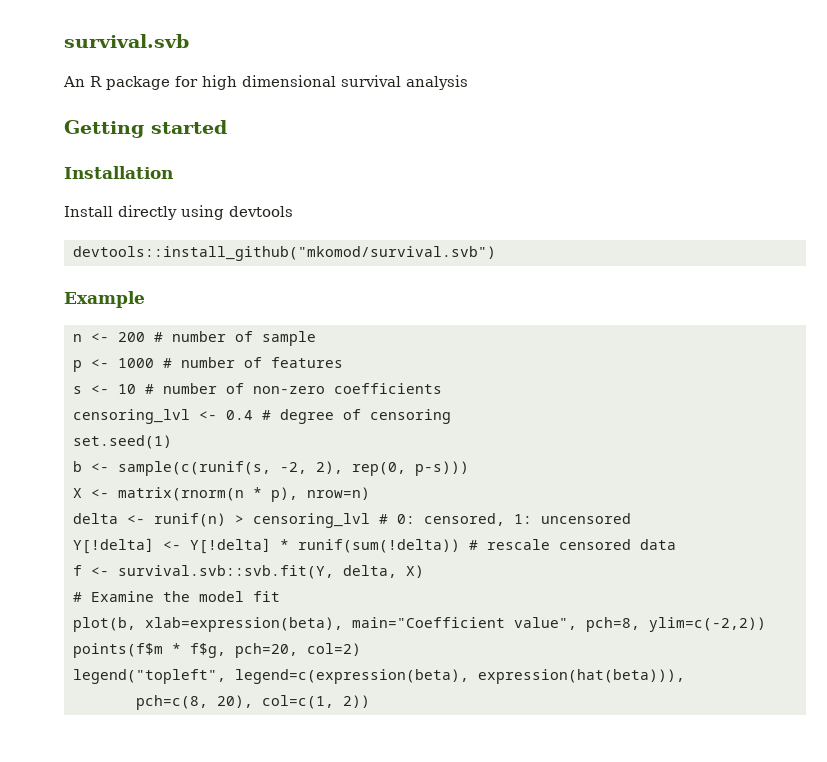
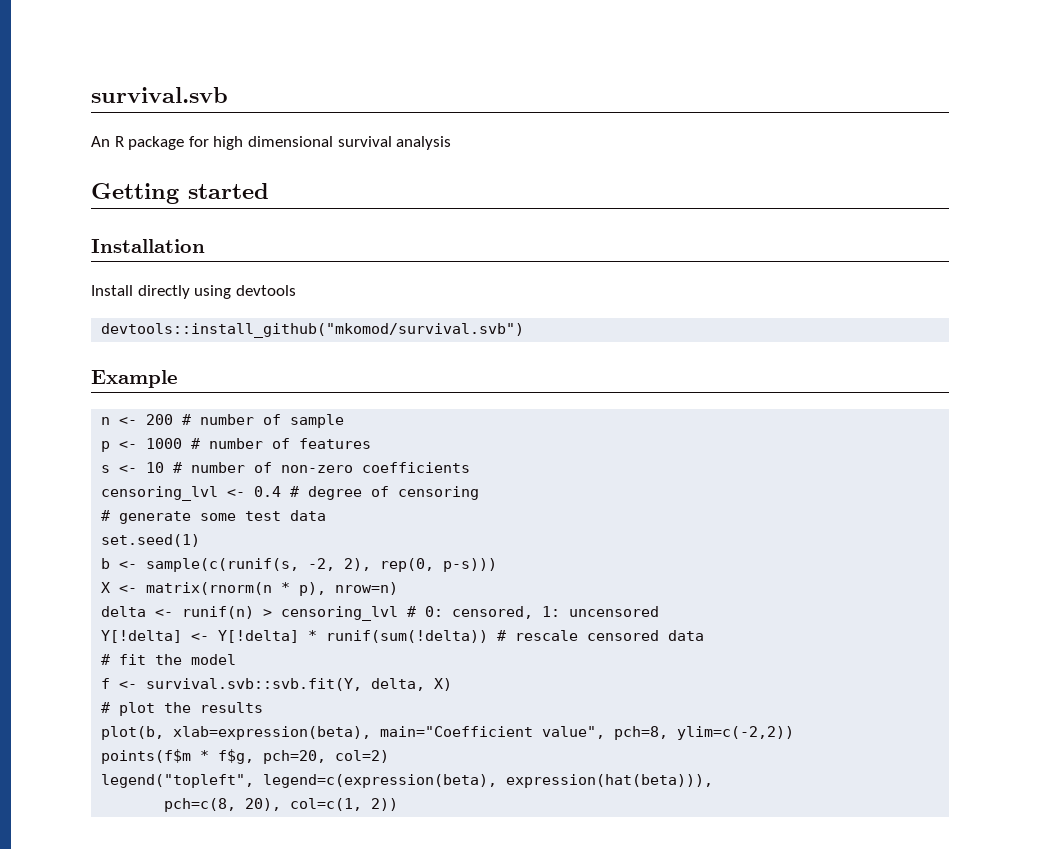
+ # generate some test data
+ # fit the model
- # Examine the model fit
+ # plot the results

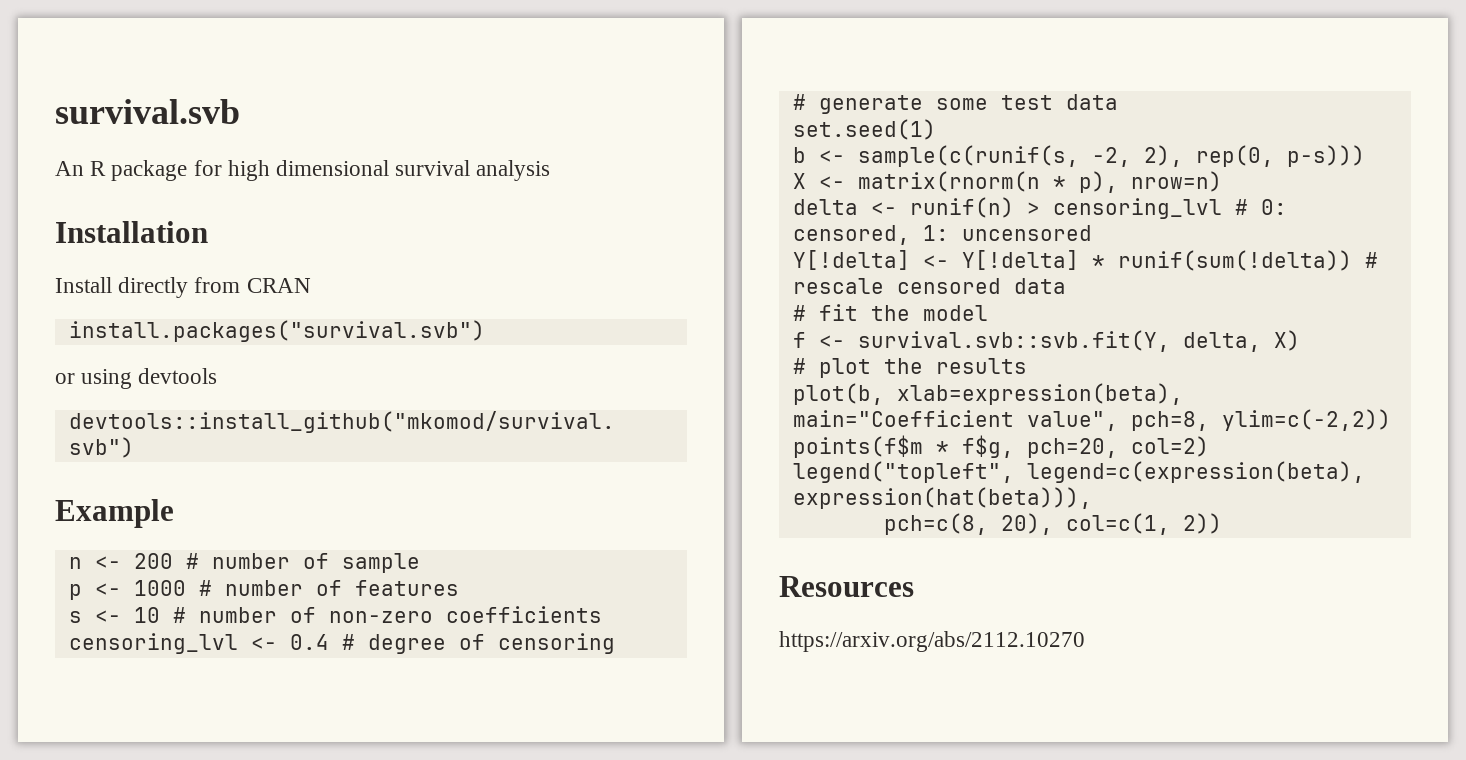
- Getting started
- Install directly using devtools
+ Install directly from CRAN
+ install.packages("survival.svb")
+ or using devtools
+ Resources
+ https://arxiv.org/abs/2112.10270

